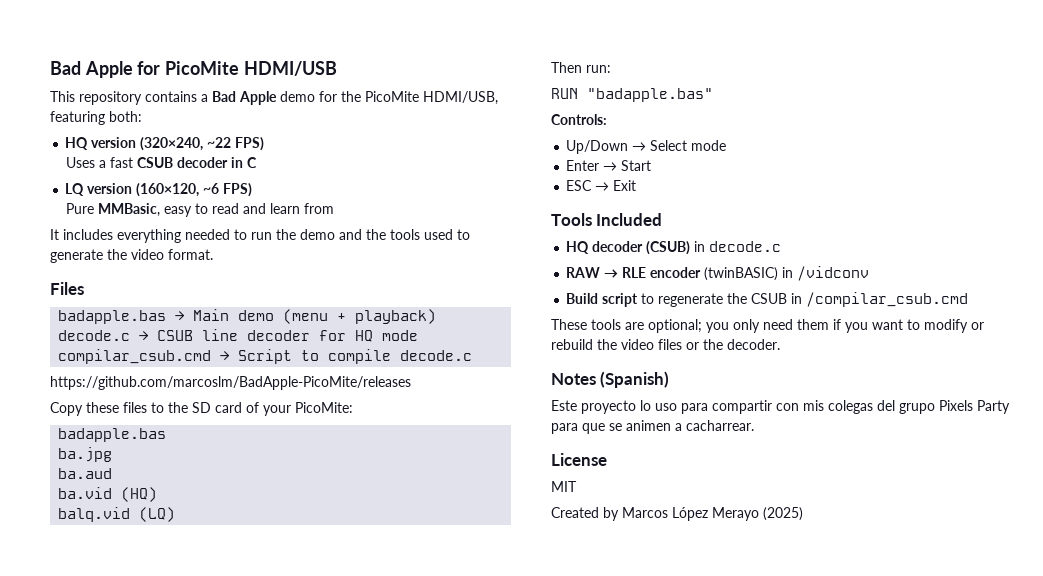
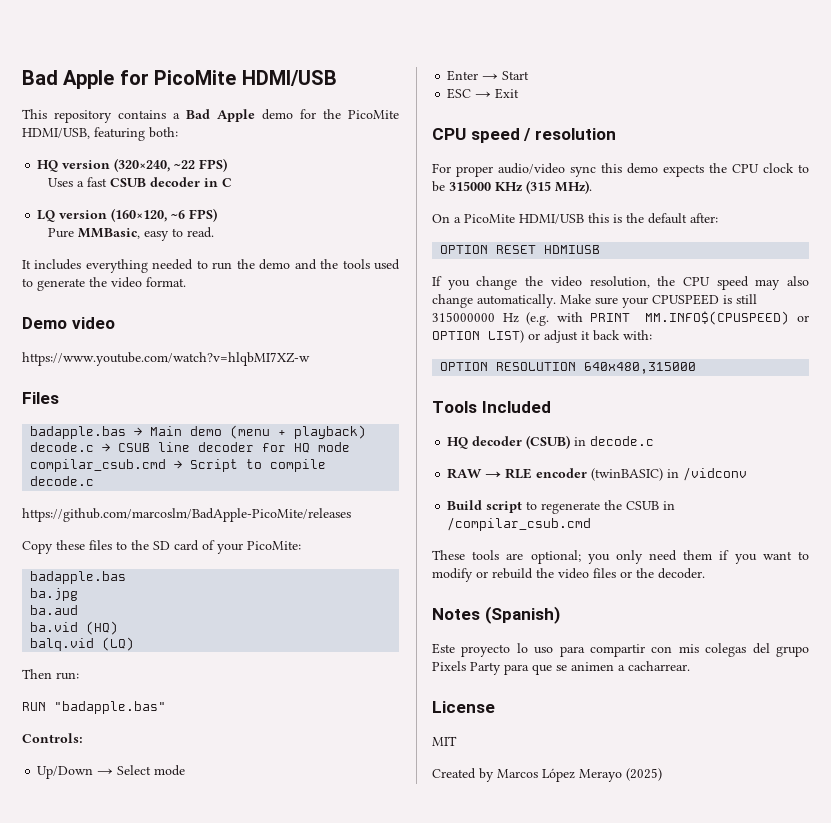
- Pure MMBasic, easy to read and learn from
+ Pure MMBasic, easy to read.
+ Demo video
+ https://www.youtube.com/watch?v=hlqbMI7XZ-w
+ CPU speed / resolution
+ For proper audio/video sync this demo expects the CPU clock to be 315000 KHz (315 MHz).
+ On a PicoMite HDMI/USB this is the default after:
+ OPTION RESET HDMIUSB
+ If you change the video resolution, the CPU speed may also change automatically. Make sure your CPUSPEED is still 315000000 Hz (e.g. with PRINT MM.INFO$(CPUSPEED) or OPTION LIST) or adjust it back with:
+ OPTION RESOLUTION 640x480,315000

